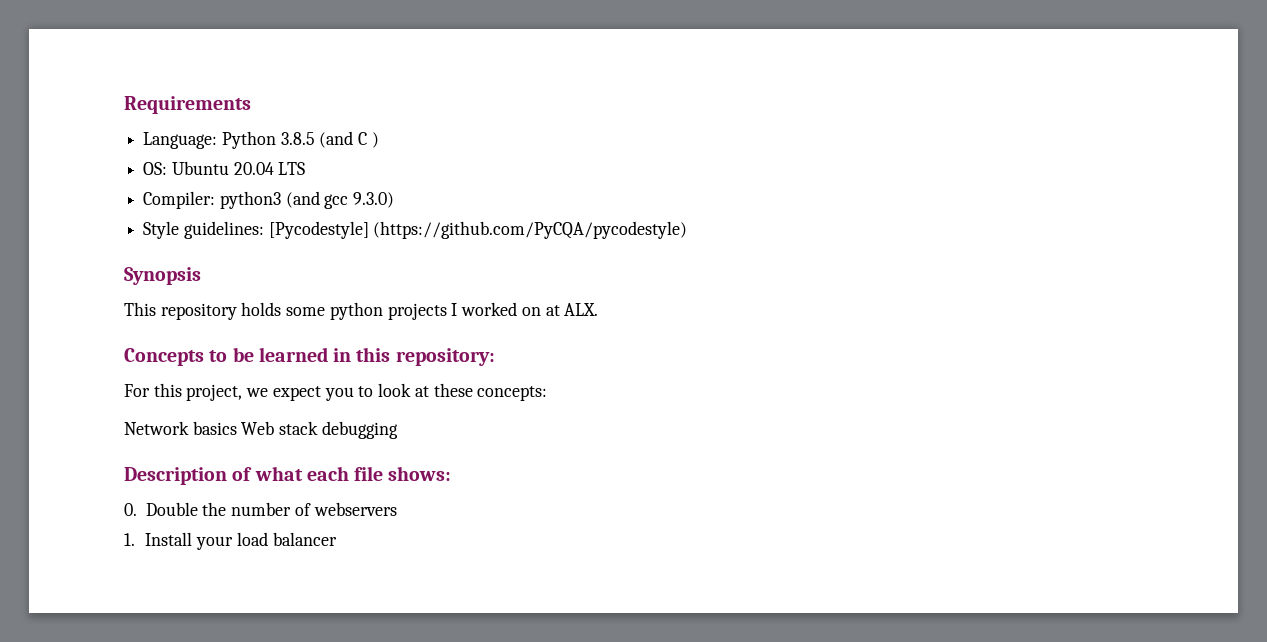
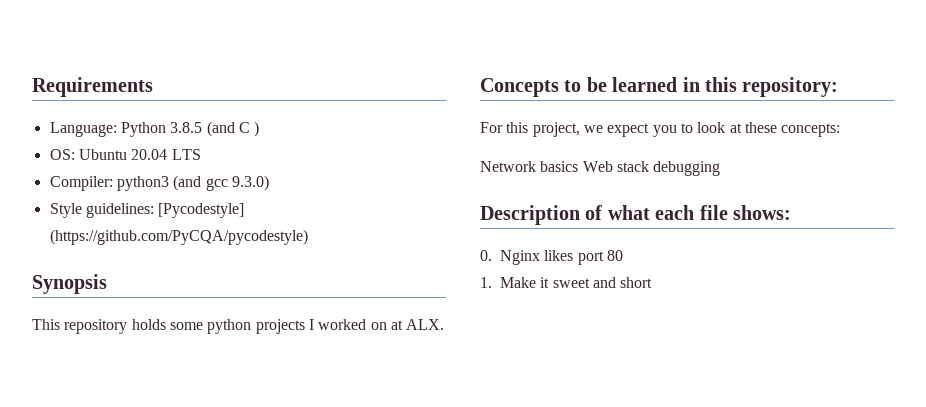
- 0. Double the number of webservers
- 1. Install your load balancer
+ 0. Nginx likes port 80
+ 1. Make it sweet and short

